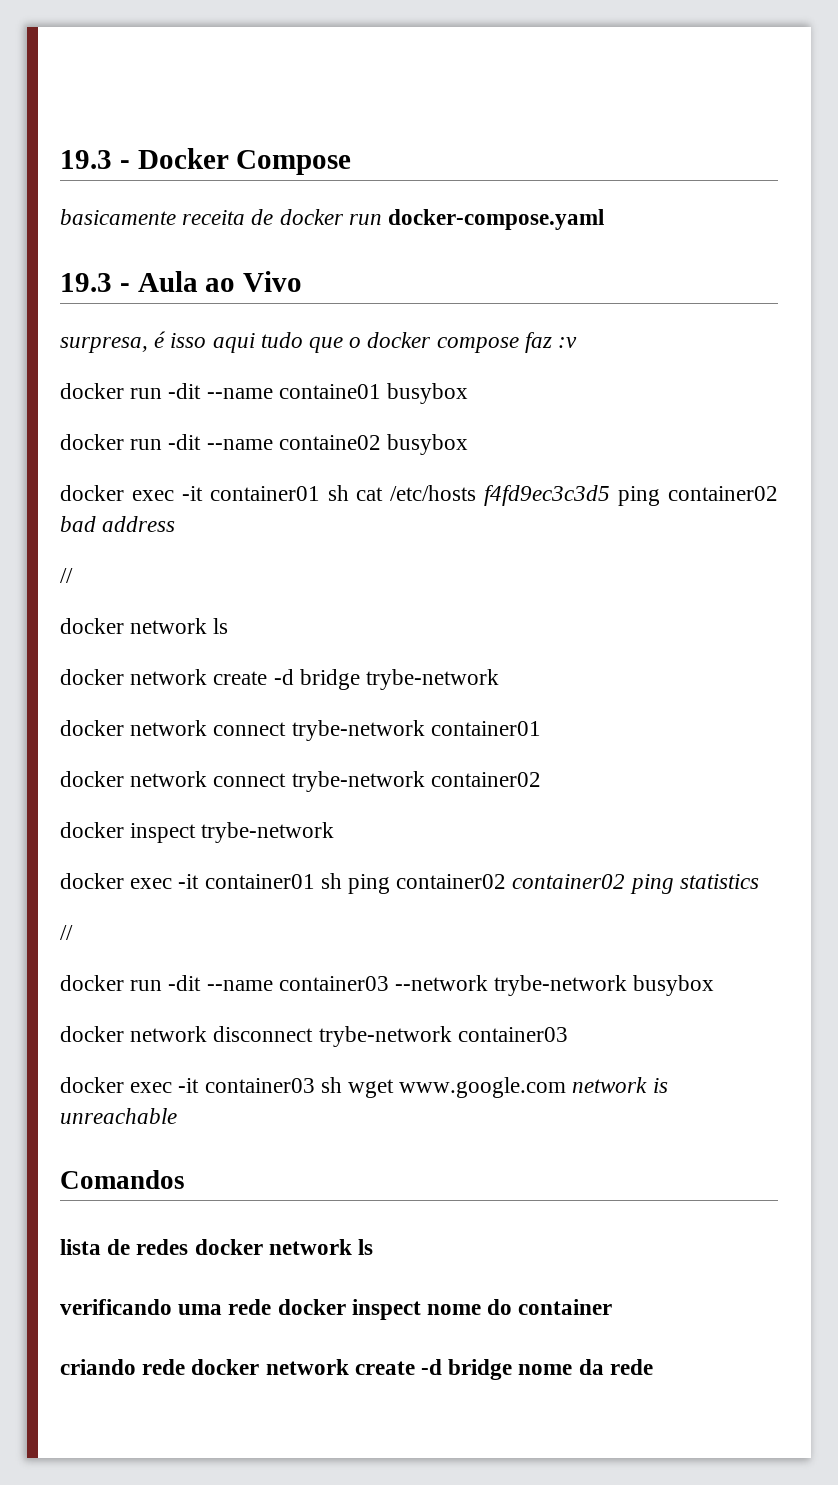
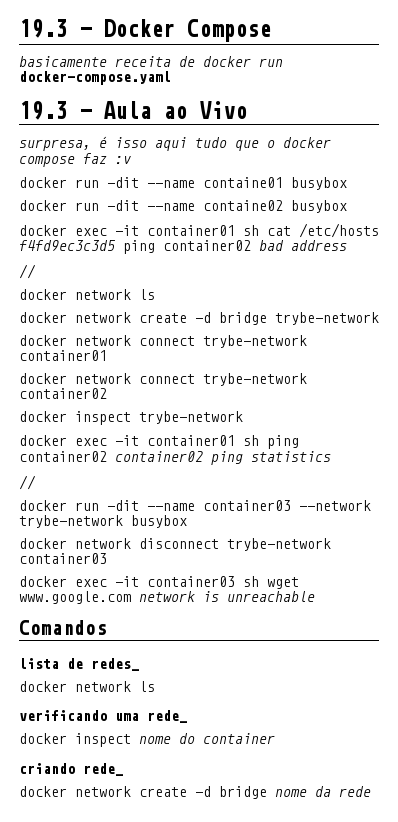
- lista de redes docker network ls
+ lista de redes_
+ docker network ls
- verificando uma rede docker inspect nome do container
+ verificando uma rede_
+ docker inspect nome do container
- criando rede docker network create -d bridge nome da rede
+ criando rede_
+ docker network create -d bridge nome da rede

